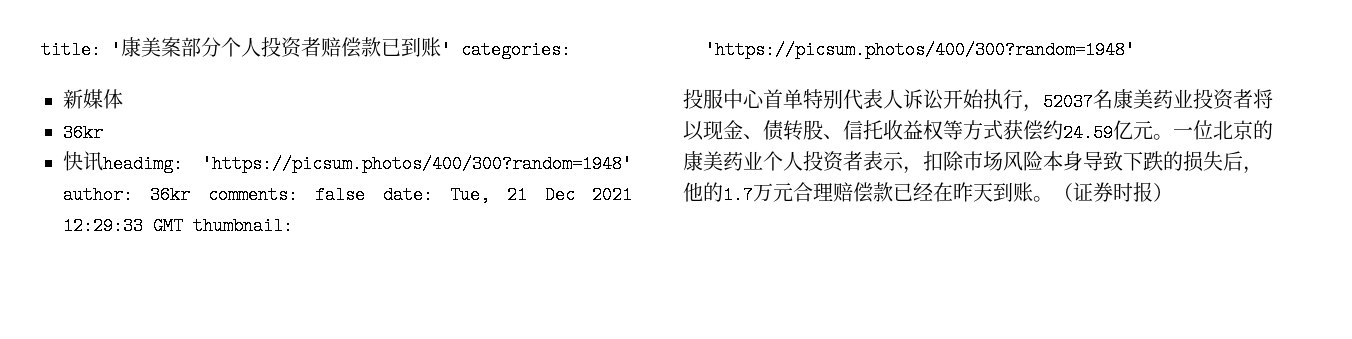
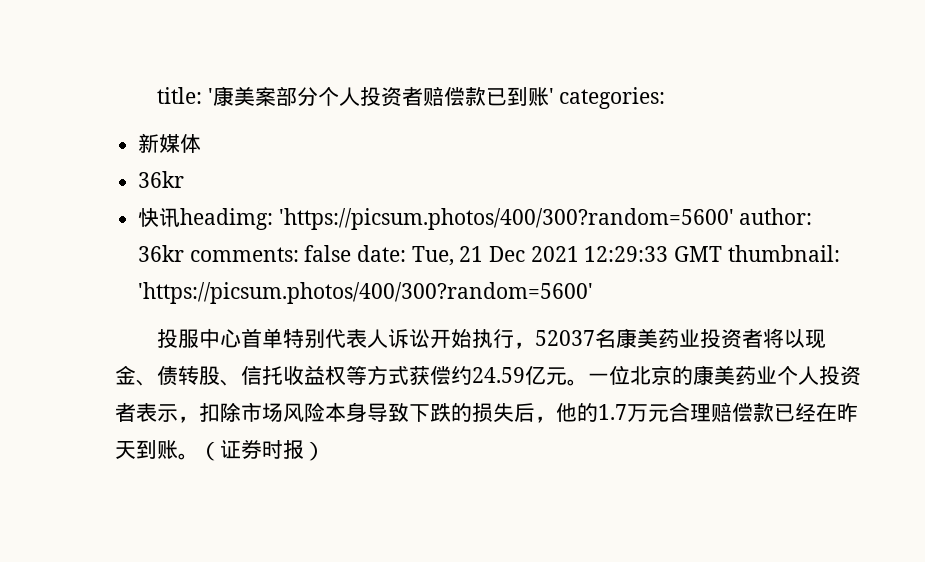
- 快讯headimg: 'https://picsum.photos/400/300?random=1948' author: 36kr comments: false date: Tue, 21 Dec 2021 12:29:33 GMT thumbnail: 'https://picsum.photos/400/300?random=1948'
+ 快讯headimg: 'https://picsum.photos/400/300?random=5600' author: 36kr comments: false date: Tue, 21 Dec 2021 12:29:33 GMT thumbnail: 'https://picsum.photos/400/300?random=5600'

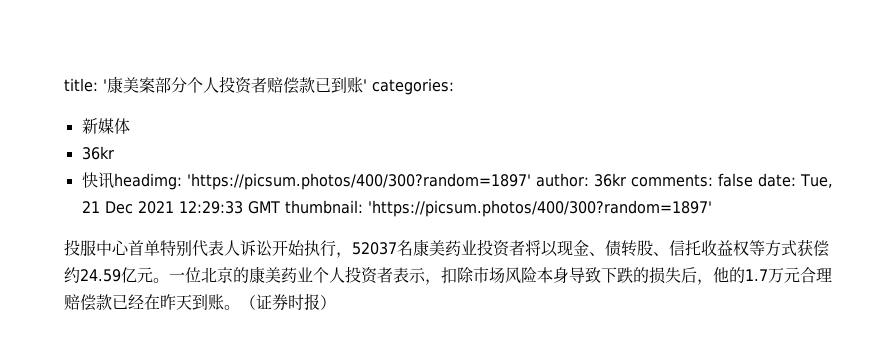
- 快讯headimg: 'https://picsum.photos/400/300?random=5600' author: 36kr comments: false date: Tue, 21 Dec 2021 12:29:33 GMT thumbnail: 'https://picsum.photos/400/300?random=5600'
+ 快讯headimg: 'https://picsum.photos/400/300?random=1897' author: 36kr comments: false date: Tue, 21 Dec 2021 12:29:33 GMT thumbnail: 'https://picsum.photos/400/300?random=1897'

